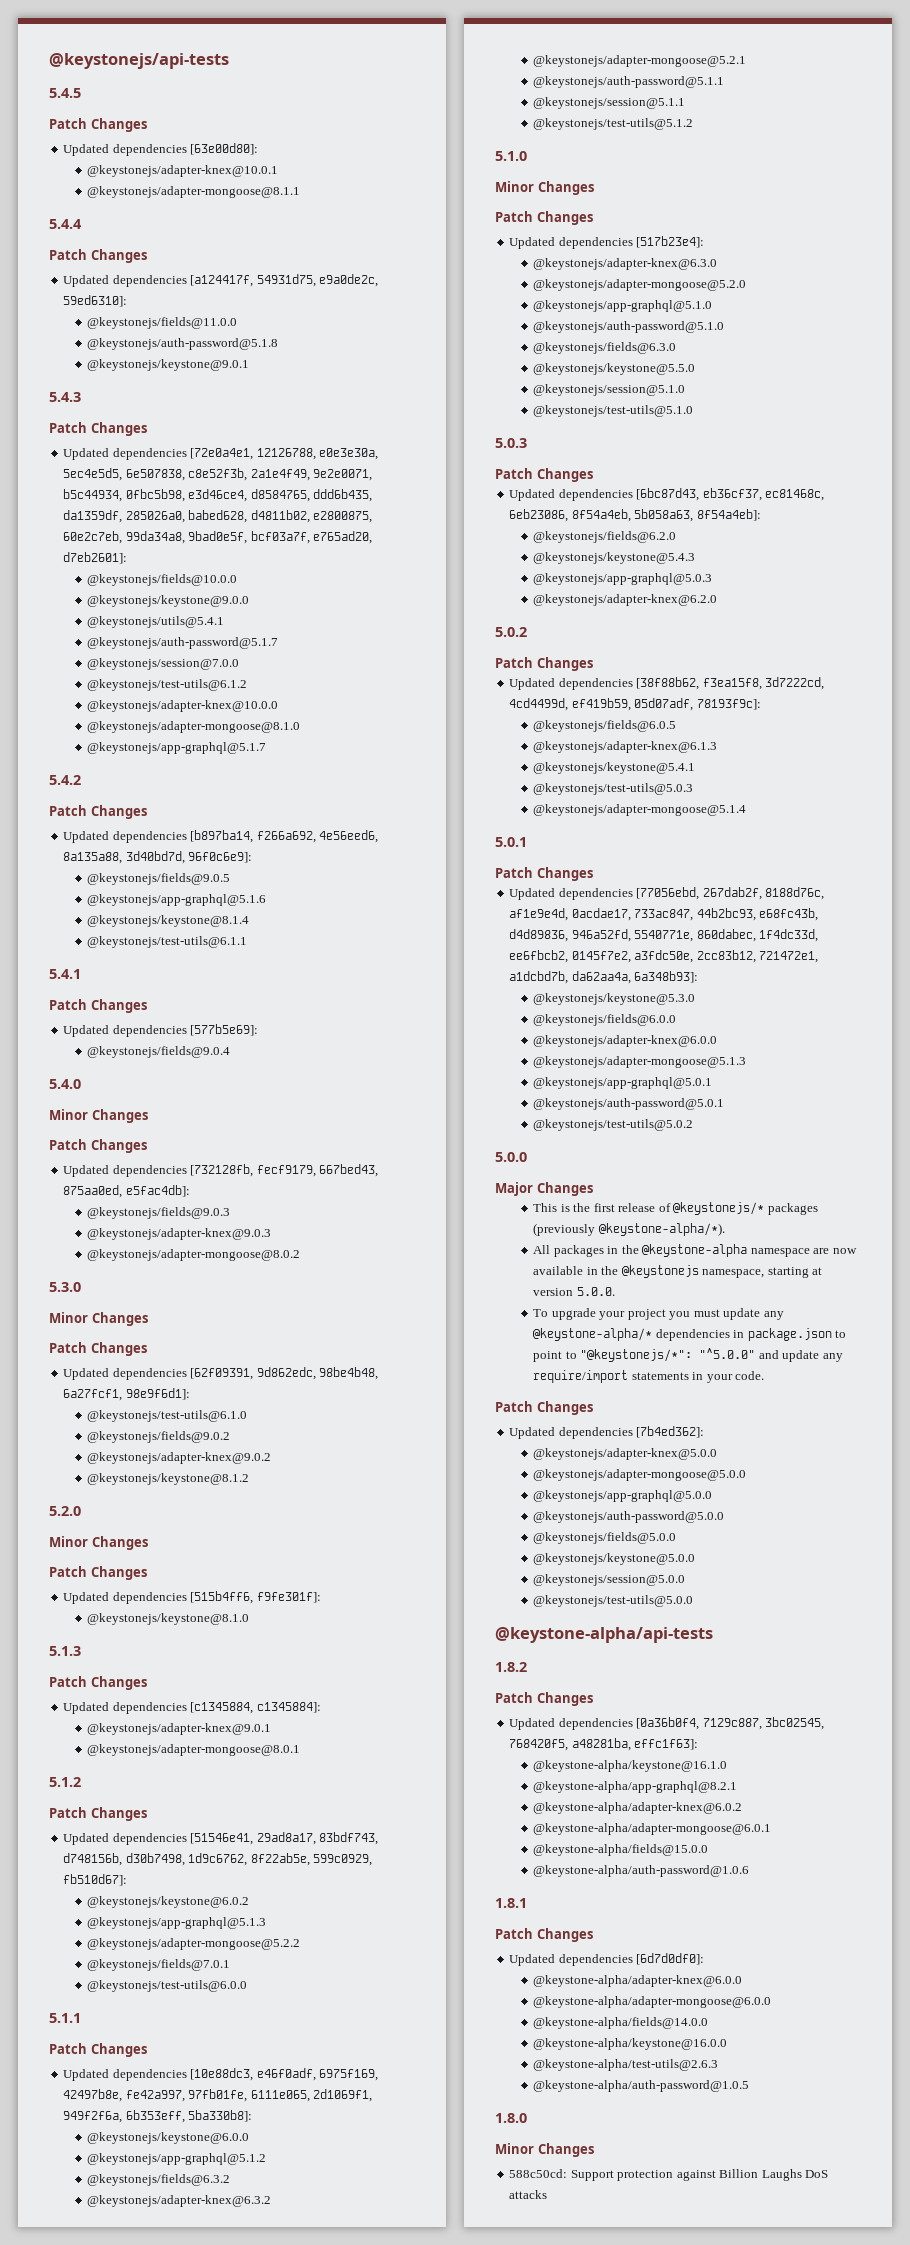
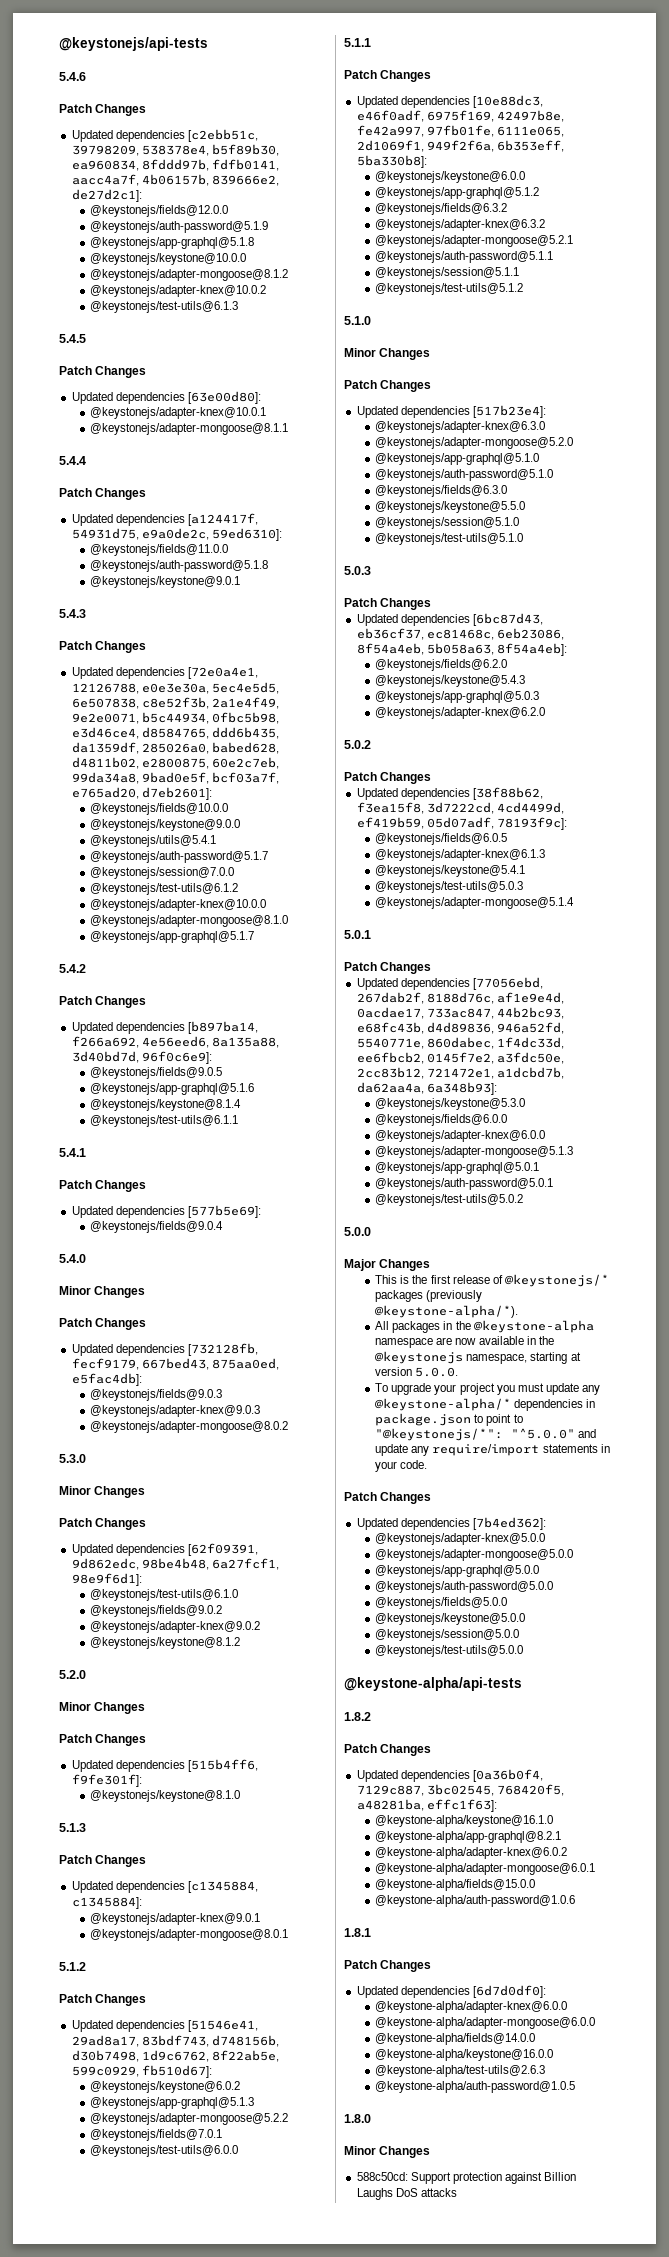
+ 5.4.6
+ Patch Changes
+ Updated dependencies [c2ebb51c, 39798209, 538378e4, b5f89b30, ea960834, 8fddd97b, fdfb0141, aacc4a7f, 4b06157b, 839666e2, de27d2c1]:
+ @keystonejs/fields@12.0.0
+ @keystonejs/auth-password@5.1.9
+ @keystonejs/app-graphql@5.1.8
+ @keystonejs/keystone@10.0.0
+ @keystonejs/adapter-mongoose@8.1.2
+ @keystonejs/adapter-knex@10.0.2
+ @keystonejs/test-utils@6.1.3

